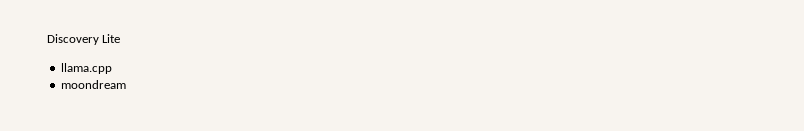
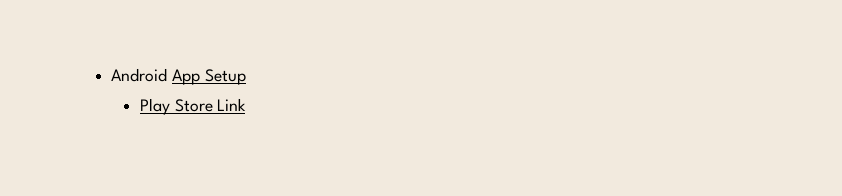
- Discovery Lite
- llama.cpp
- moondream
+ Android App Setup
+ Play Store Link

